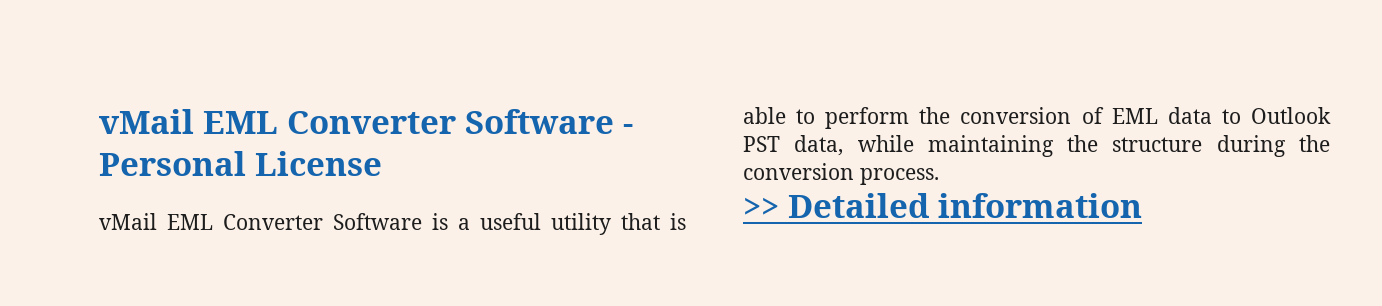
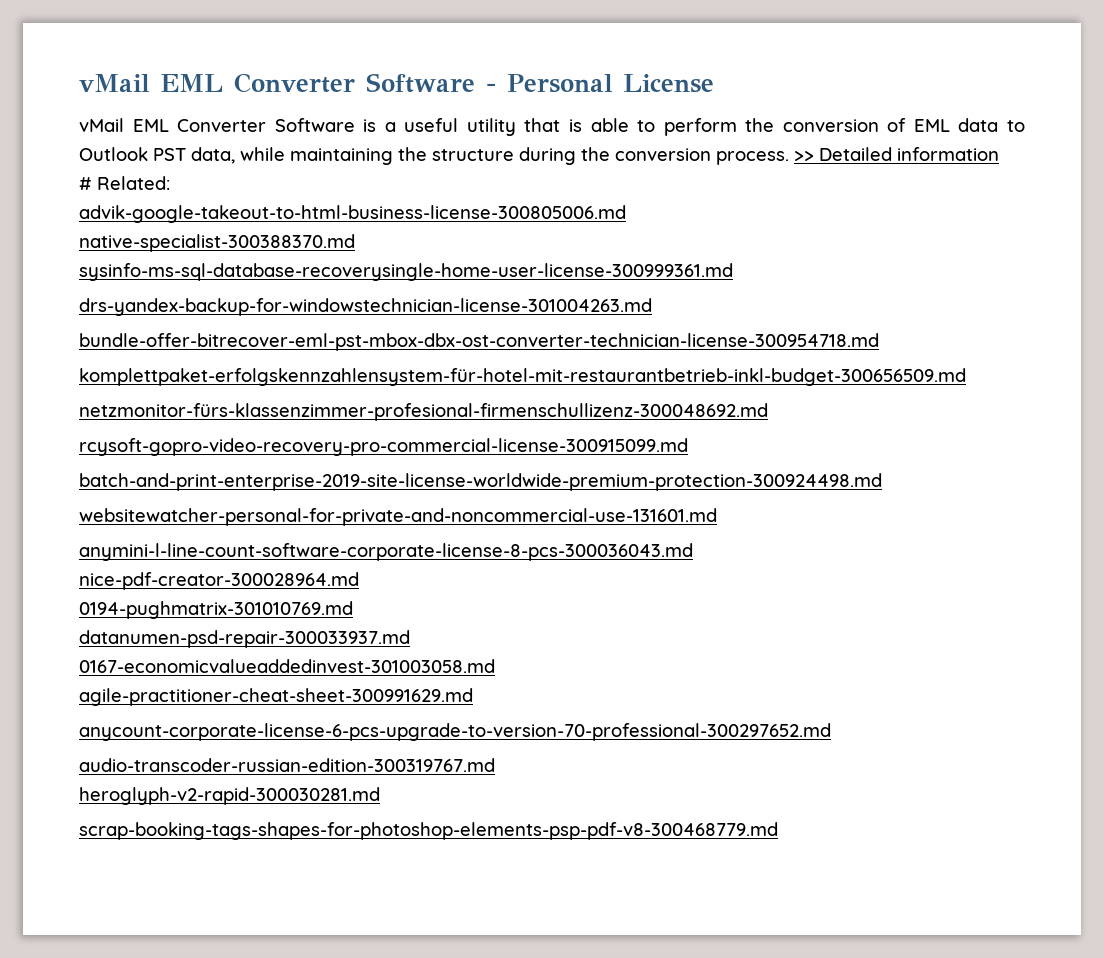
- vMail EML Converter Software is a useful utility that is able to perform the conversion of EML data to Outlook PST data, while maintaining the structure during the conversion process.
- >> Detailed information
+ vMail EML Converter Software is a useful utility that is able to perform the conversion of EML data to Outlook PST data, while maintaining the structure during the conversion process. >> Detailed information
+ # Related:
+ advik-google-takeout-to-html-business-license-300805006.md
+ native-specialist-300388370.md
+ sysinfo-ms-sql-database-recoverysingle-home-user-license-300999361.md
+ drs-yandex-backup-for-windowstechnician-license-301004263.md
+ bundle-offer-bitrecover-eml-pst-mbox-dbx-ost-converter-technician-license-300954718.md
+ komplettpaket-erfolgskennzahlensystem-für-hotel-mit-restaurantbetrieb-inkl-budget-300656509.md
+ netzmonitor-fürs-klassenzimmer-profesional-firmenschullizenz-300048692.md
+ rcysoft-gopro-video-recovery-pro-commercial-license-300915099.md
+ batch-and-print-enterprise-2019-site-license-worldwide-premium-protection-300924498.md
+ websitewatcher-personal-for-private-and-noncommercial-use-131601.md
+ anymini-l-line-count-software-corporate-license-8-pcs-300036043.md
+ nice-pdf-creator-300028964.md
+ 0194-pughmatrix-301010769.md
+ datanumen-psd-repair-300033937.md
+ 0167-economicvalueaddedinvest-301003058.md
+ agile-practitioner-cheat-sheet-300991629.md
+ anycount-corporate-license-6-pcs-upgrade-to-version-70-professional-300297652.md
+ audio-transcoder-russian-edition-300319767.md
+ heroglyph-v2-rapid-300030281.md
+ scrap-booking-tags-shapes-for-photoshop-elements-psp-pdf-v8-300468779.md

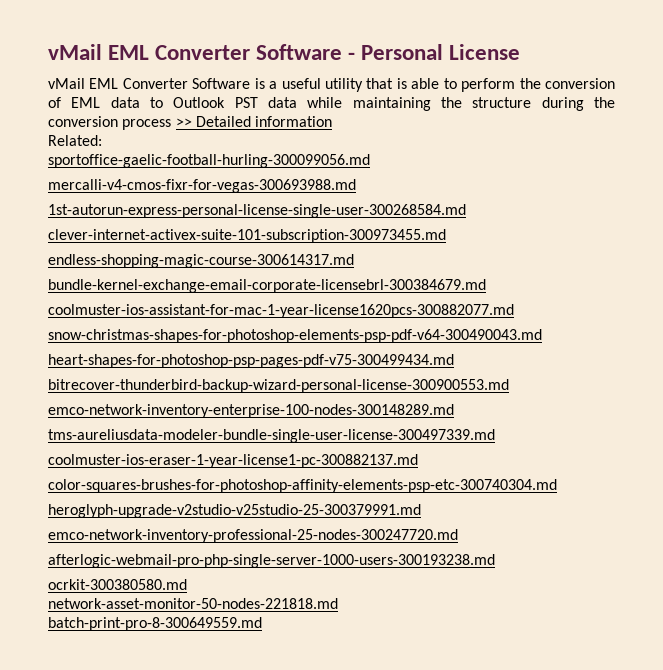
- vMail EML Converter Software is a useful utility that is able to perform the conversion of EML data to Outlook PST data, while maintaining the structure during the conversion process. >> Detailed information
+ vMail EML Converter Software is a useful utility that is able to perform the conversion of EML data to Outlook PST data while maintaining the structure during the conversion process >> Detailed information
- # Related:
+ Related:
- advik-google-takeout-to-html-business-license-300805006.md
- native-specialist-300388370.md
- sysinfo-ms-sql-database-recoverysingle-home-user-license-300999361.md
- drs-yandex-backup-for-windowstechnician-license-301004263.md
- bundle-offer-bitrecover-eml-pst-mbox-dbx-ost-converter-technician-license-300954718.md
- komplettpaket-erfolgskennzahlensystem-für-hotel-mit-restaurantbetrieb-inkl-budget-300656509.md
- netzmonitor-fürs-klassenzimmer-profesional-firmenschullizenz-300048692.md
- rcysoft-gopro-video-recovery-pro-commercial-license-300915099.md
- batch-and-print-enterprise-2019-site-license-worldwide-premium-protection-300924498.md
- websitewatcher-personal-for-private-and-noncommercial-use-131601.md
- anymini-l-line-count-software-corporate-license-8-pcs-300036043.md
- nice-pdf-creator-300028964.md
- 0194-pughmatrix-301010769.md
- datanumen-psd-repair-300033937.md
- 0167-economicvalueaddedinvest-301003058.md
- agile-practitioner-cheat-sheet-300991629.md
- anycount-corporate-license-6-pcs-upgrade-to-version-70-professional-300297652.md
- audio-transcoder-russian-edition-300319767.md
- heroglyph-v2-rapid-300030281.md
- scrap-booking-tags-shapes-for-photoshop-elements-psp-pdf-v8-300468779.md
+ sportoffice-gaelic-football-hurling-300099056.md
+ mercalli-v4-cmos-fixr-for-vegas-300693988.md
+ 1st-autorun-express-personal-license-single-user-300268584.md
+ clever-internet-activex-suite-101-subscription-300973455.md
+ endless-shopping-magic-course-300614317.md
+ bundle-kernel-exchange-email-corporate-licensebrl-300384679.md
+ coolmuster-ios-assistant-for-mac-1-year-license1620pcs-300882077.md
+ snow-christmas-shapes-for-photoshop-elements-psp-pdf-v64-300490043.md
+ heart-shapes-for-photoshop-psp-pages-pdf-v75-300499434.md
+ bitrecover-thunderbird-backup-wizard-personal-license-300900553.md
+ emco-network-inventory-enterprise-100-nodes-300148289.md
+ tms-aureliusdata-modeler-bundle-single-user-license-300497339.md
+ coolmuster-ios-eraser-1-year-license1-pc-300882137.md
+ color-squares-brushes-for-photoshop-affinity-elements-psp-etc-300740304.md
+ heroglyph-upgrade-v2studio-v25studio-25-300379991.md
+ emco-network-inventory-professional-25-nodes-300247720.md
+ afterlogic-webmail-pro-php-single-server-1000-users-300193238.md
+ ocrkit-300380580.md
+ network-asset-monitor-50-nodes-221818.md
+ batch-print-pro-8-300649559.md

